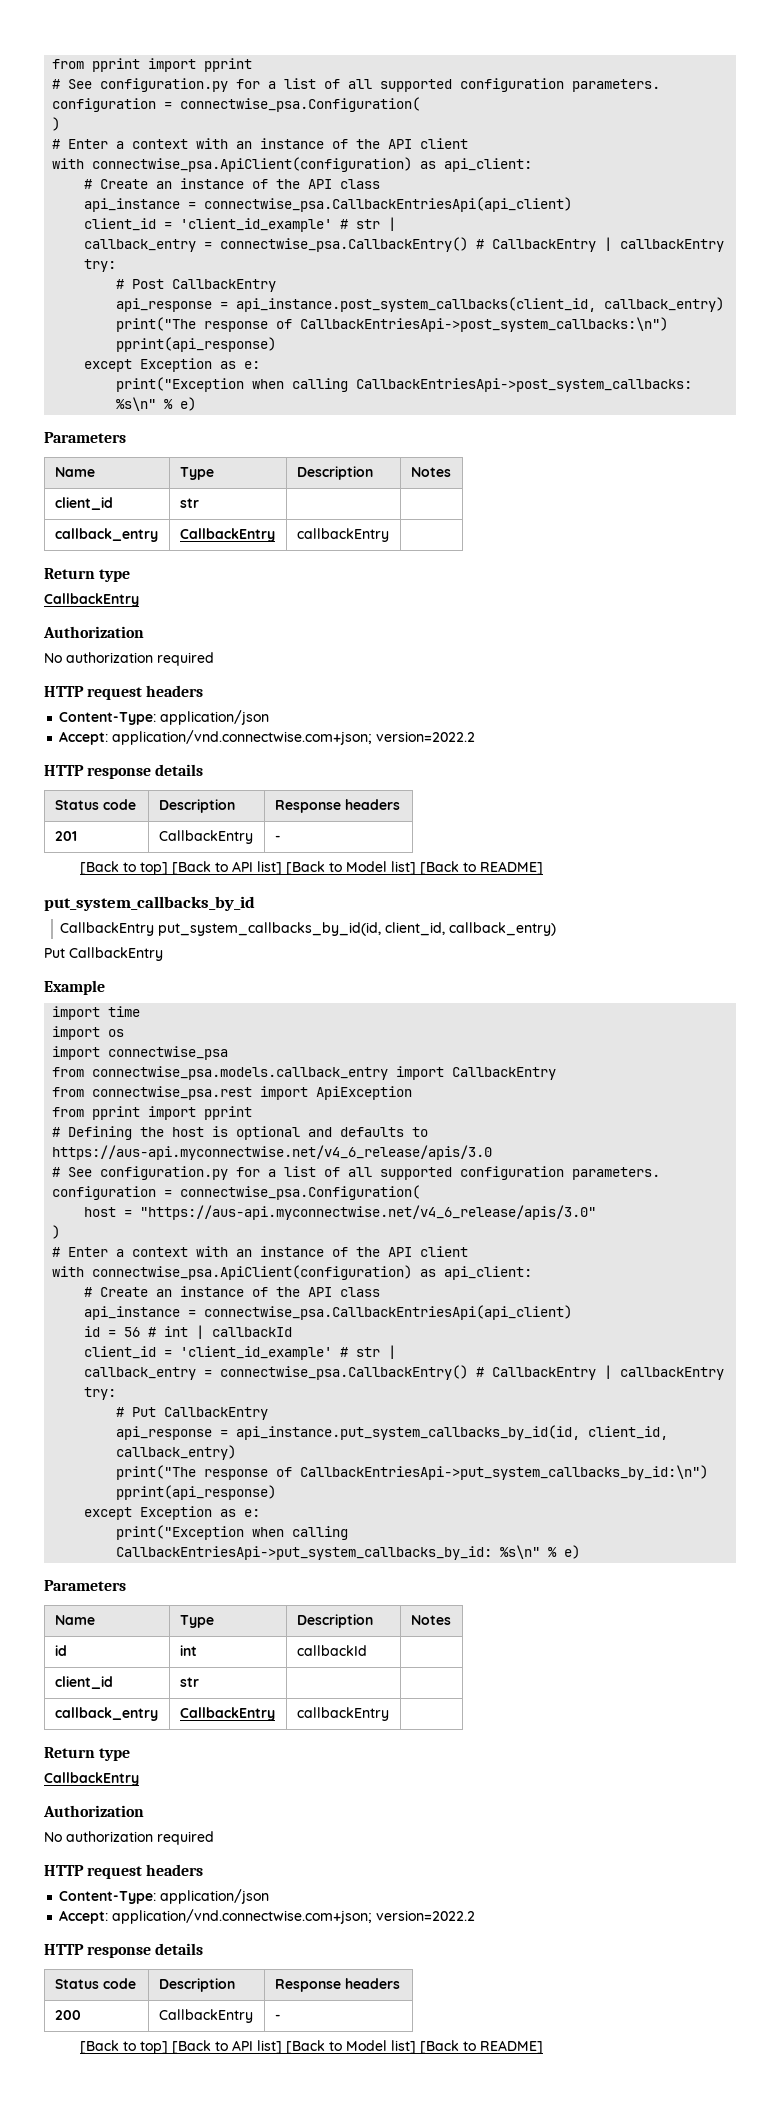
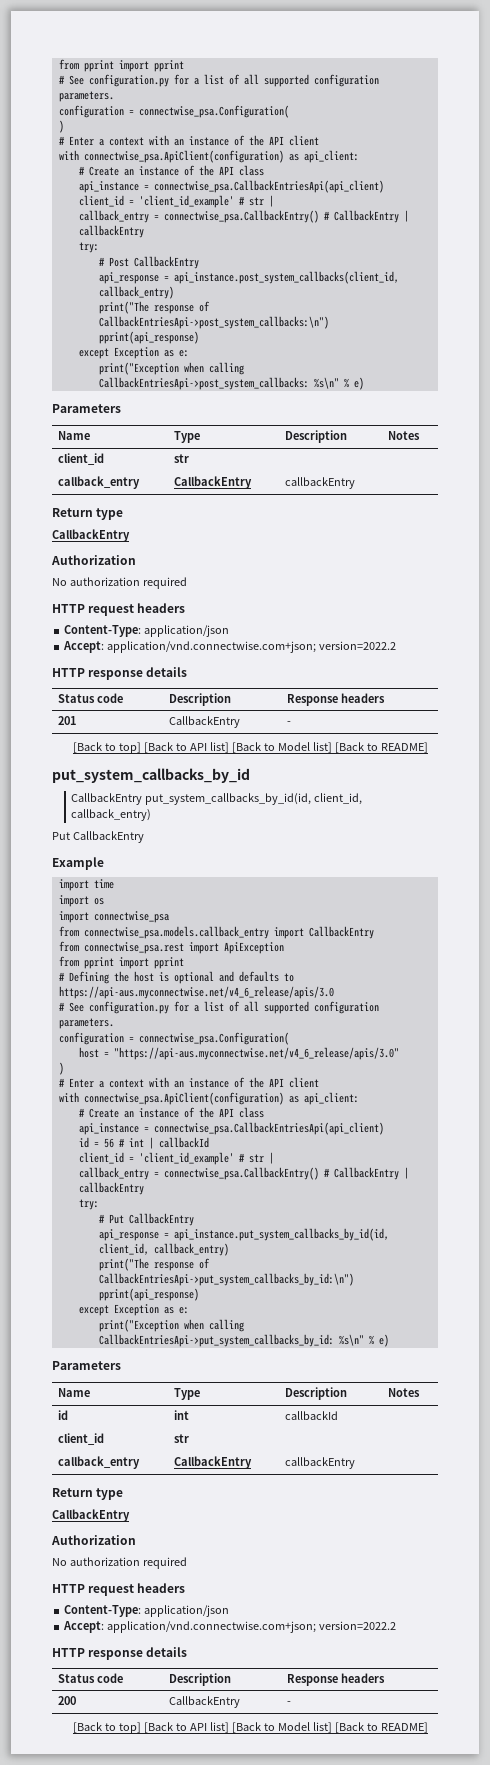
- # Defining the host is optional and defaults to https://aus-api.myconnectwise.net/v4_6_release/apis/3.0
+ # Defining the host is optional and defaults to https://api-aus.myconnectwise.net/v4_6_release/apis/3.0
- host = "https://aus-api.myconnectwise.net/v4_6_release/apis/3.0"
+ host = "https://api-aus.myconnectwise.net/v4_6_release/apis/3.0"

